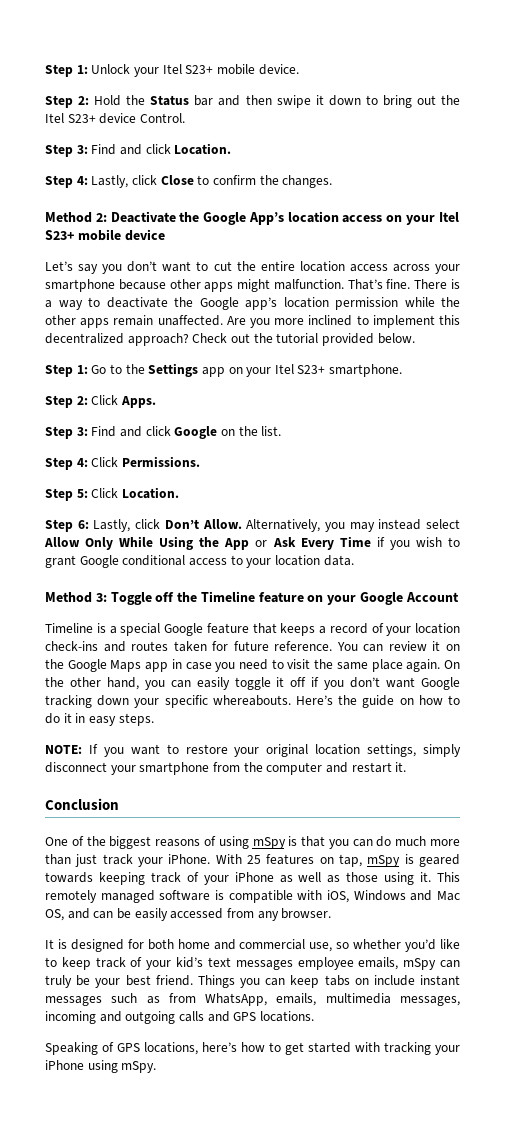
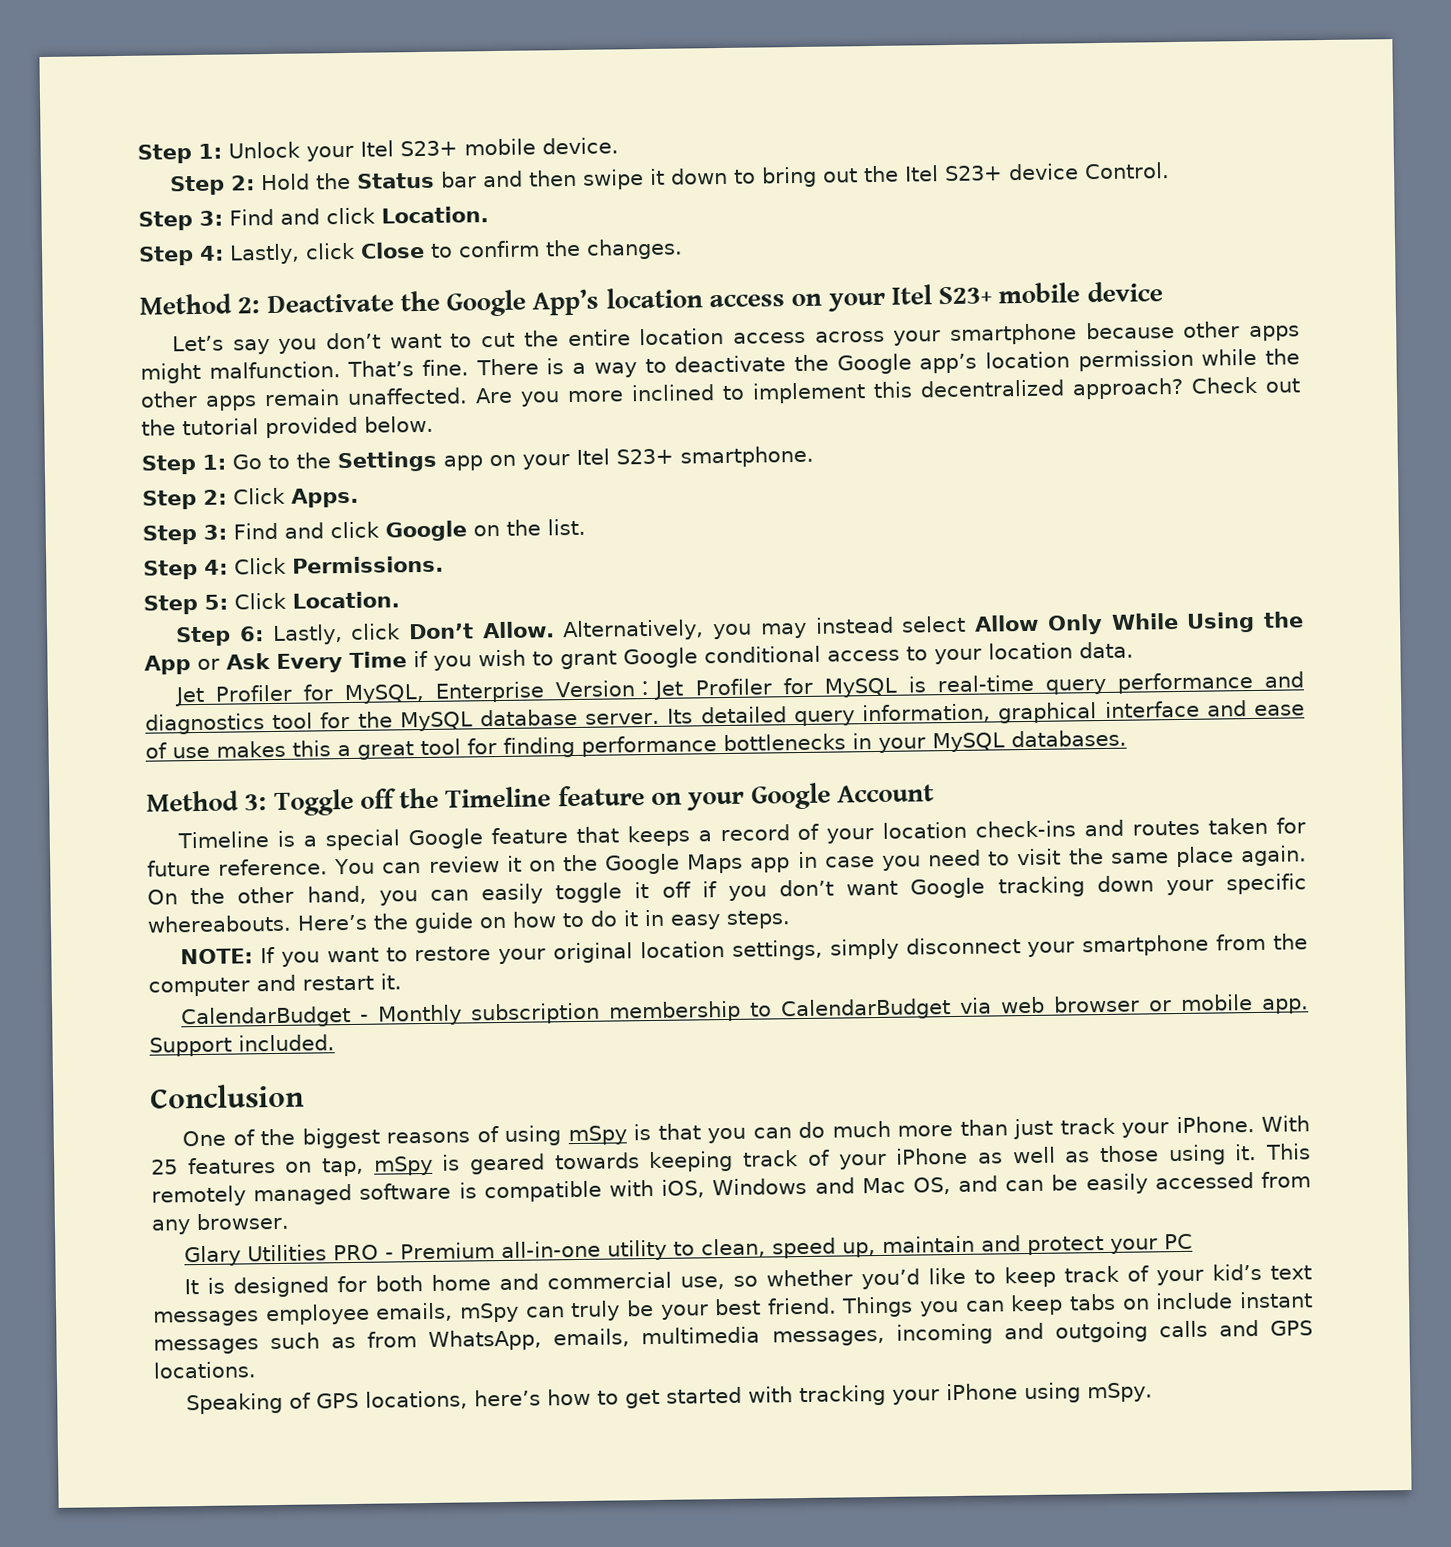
+ Jet Profiler for MySQL, Enterprise Version：Jet Profiler for MySQL is real-time query performance and diagnostics tool for the MySQL database server. Its detailed query information, graphical interface and ease of use makes this a great tool for finding performance bottlenecks in your MySQL databases.
+ CalendarBudget - Monthly subscription membership to CalendarBudget via web browser or mobile app. Support included.
+ Glary Utilities PRO - Premium all-in-one utility to clean, speed up, maintain and protect your PC

